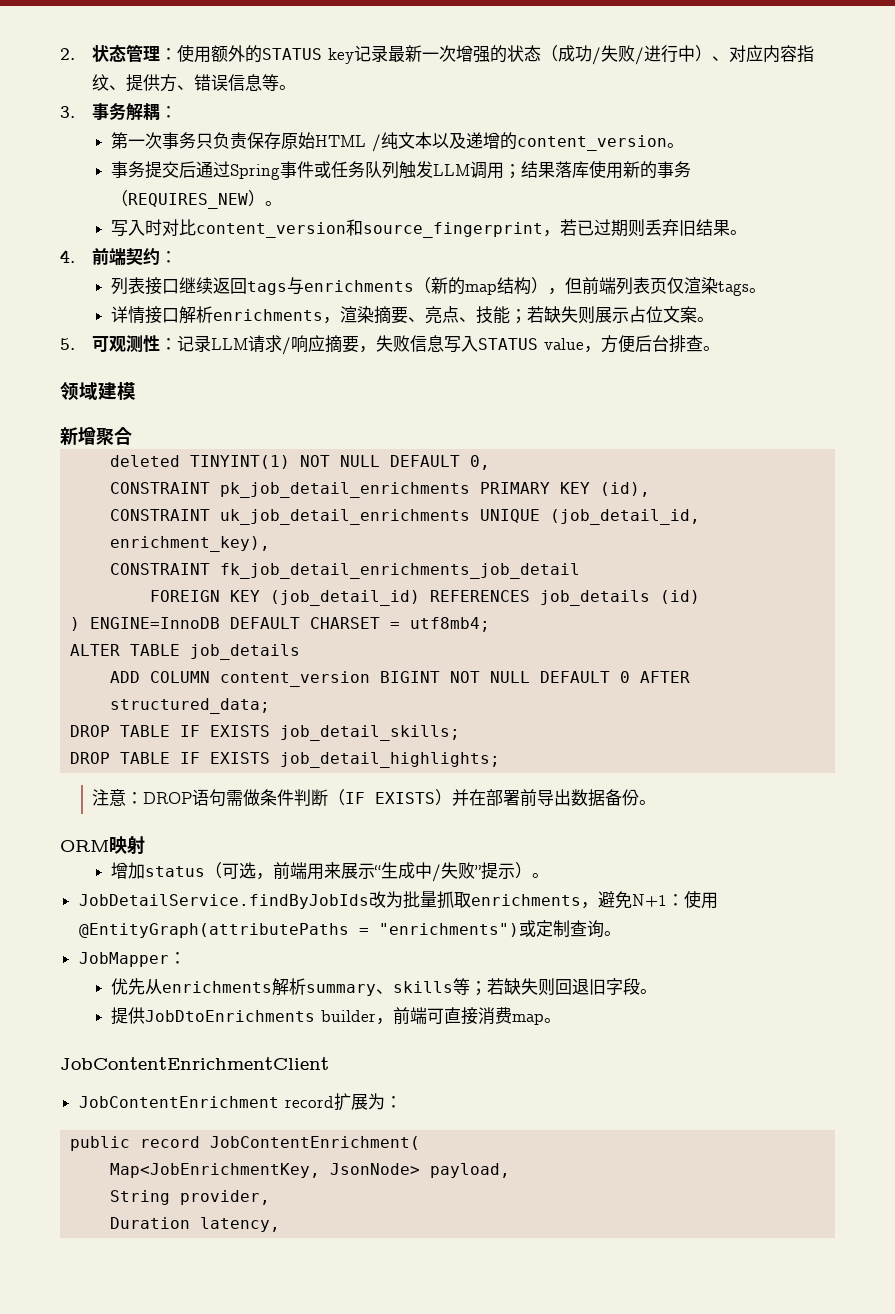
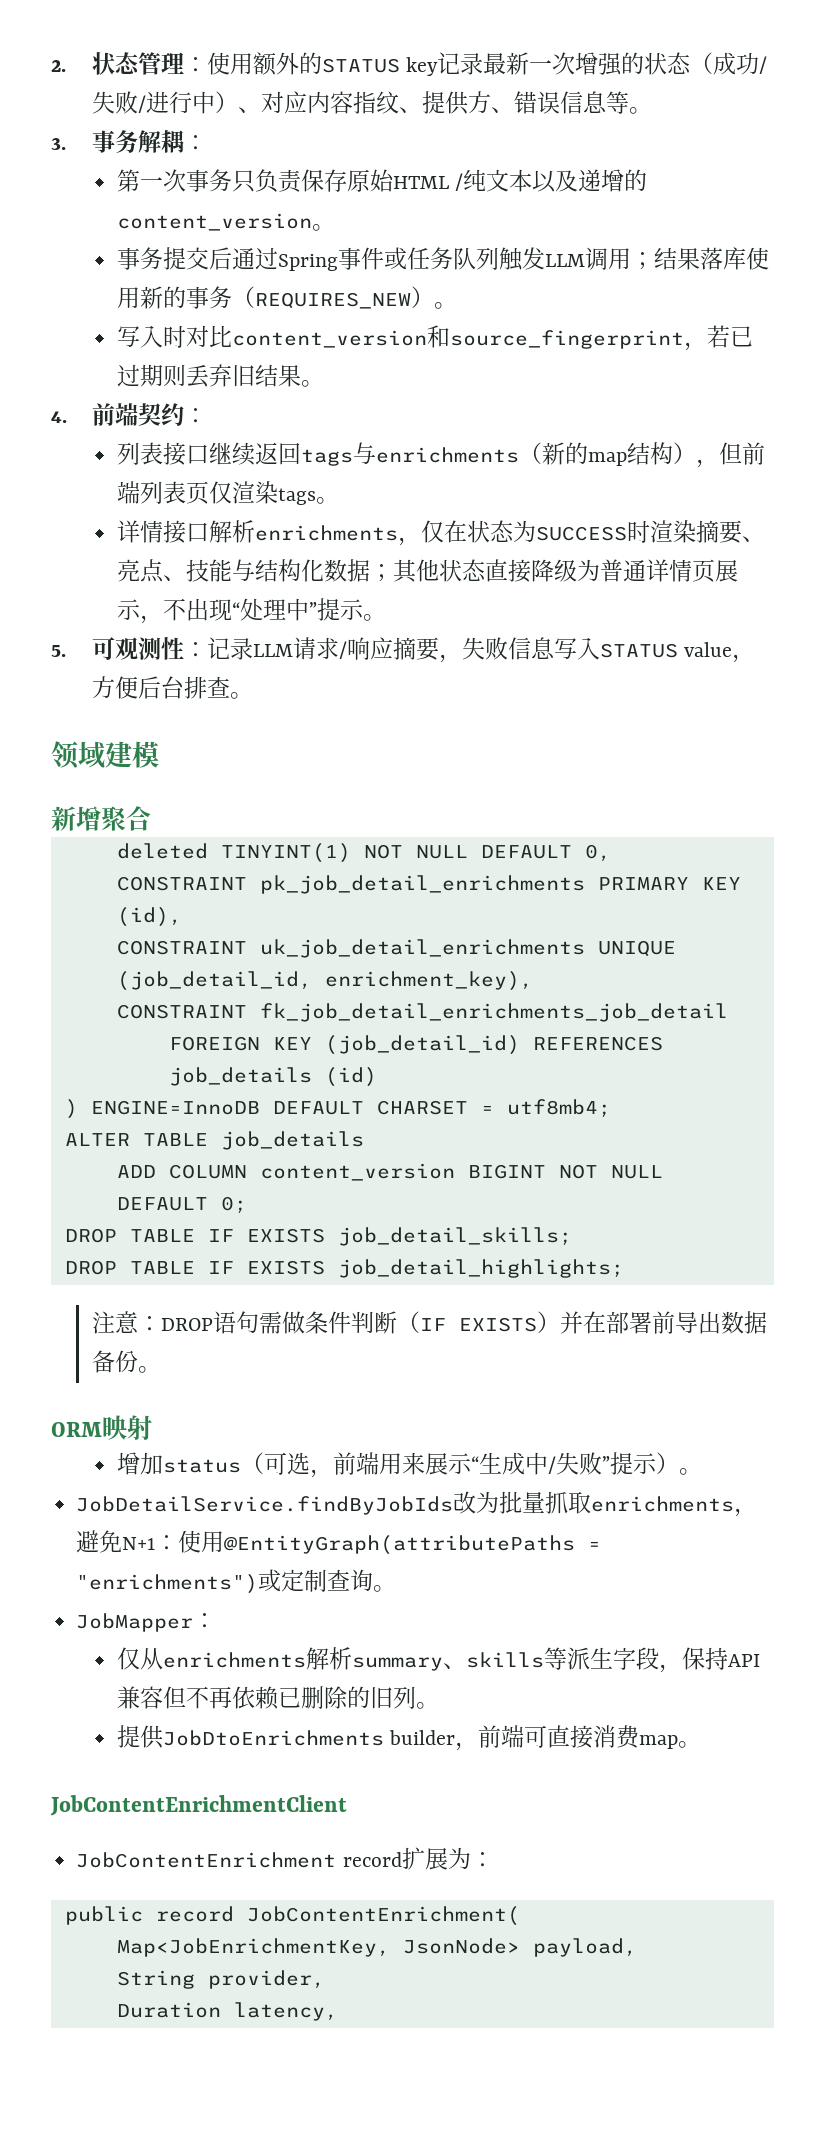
- 详情接口解析enrichments，渲染摘要、亮点、技能；若缺失则展示占位文案。
+ 详情接口解析enrichments，仅在状态为SUCCESS时渲染摘要、亮点、技能与结构化数据；其他状态直接降级为普通详情页展示，不出现“处理中”提示。
- ADD COLUMN content_version BIGINT NOT NULL DEFAULT 0 AFTER structured_data;
+ ADD COLUMN content_version BIGINT NOT NULL DEFAULT 0;
- 优先从enrichments解析summary、skills等；若缺失则回退旧字段。
+ 仅从enrichments解析summary、skills等派生字段，保持API兼容但不再依赖已删除的旧列。

